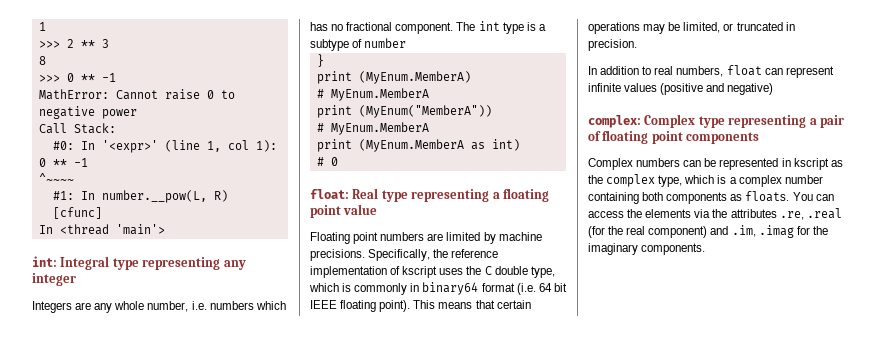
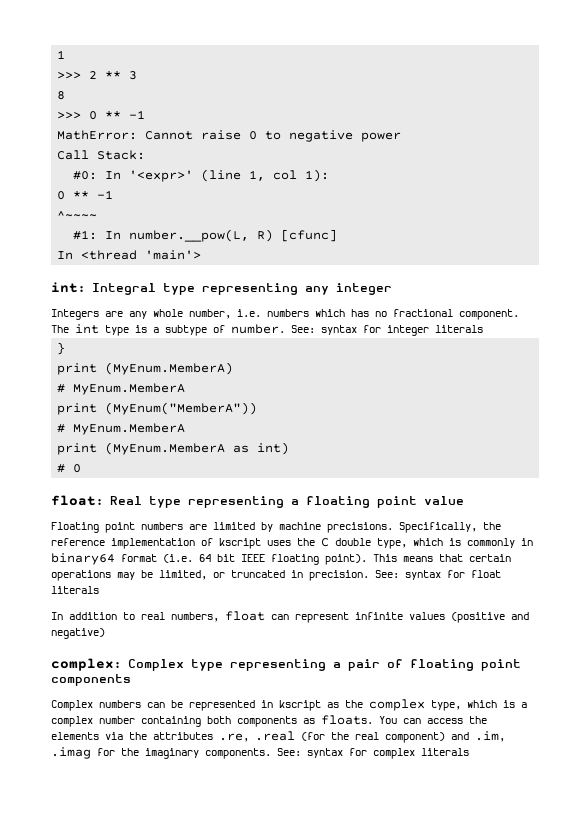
- The int type is a subtype of number
+ The int type is a subtype of number. See: syntax for integer literals
+ See: syntax for float literals
+ See: syntax for complex literals

